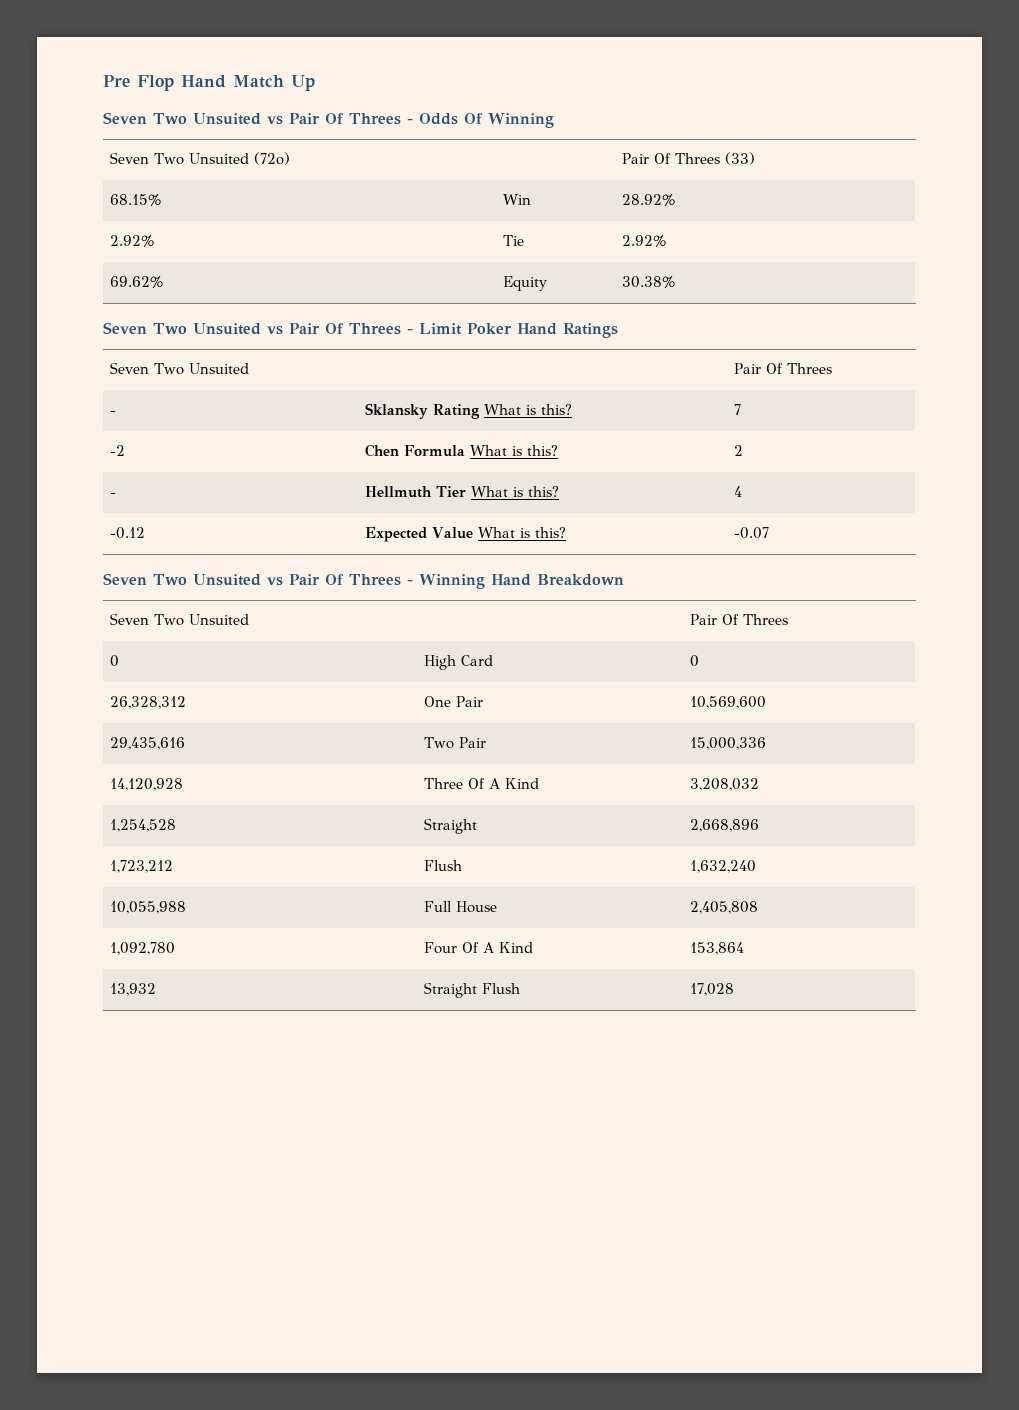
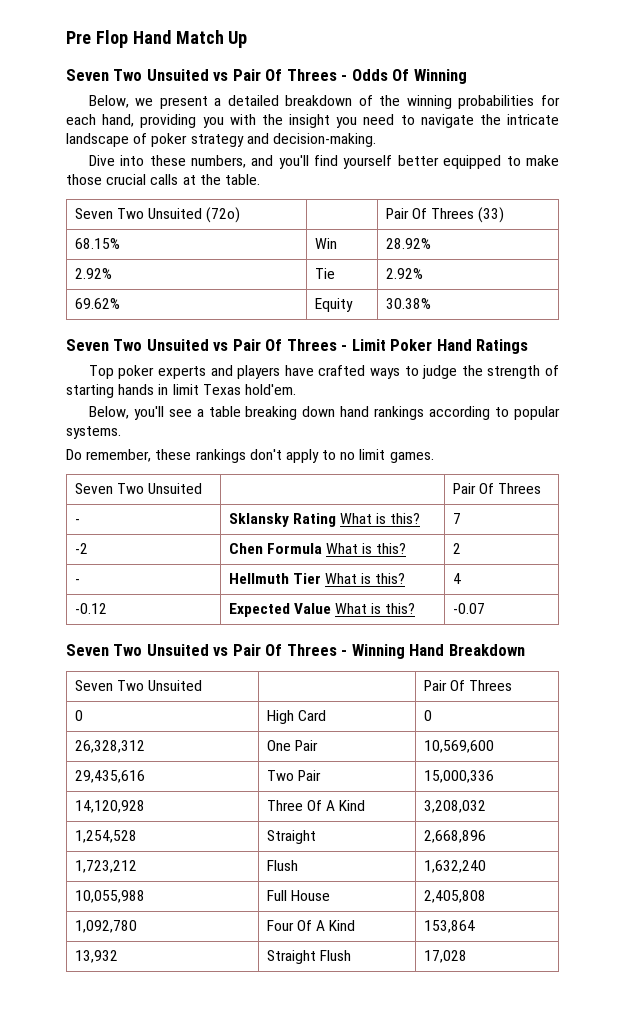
+ Below, we present a detailed breakdown of the winning probabilities for each hand, providing you with the insight you need to navigate the intricate landscape of poker strategy and decision-making.
+ Dive into these numbers, and you'll find yourself better equipped to make those crucial calls at the table.
+ Top poker experts and players have crafted ways to judge the strength of starting hands in limit Texas hold'em.
+ Below, you'll see a table breaking down hand rankings according to popular systems.
+ Do remember, these rankings don't apply to no limit games.

